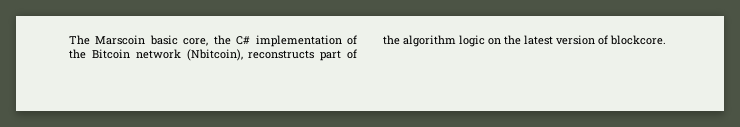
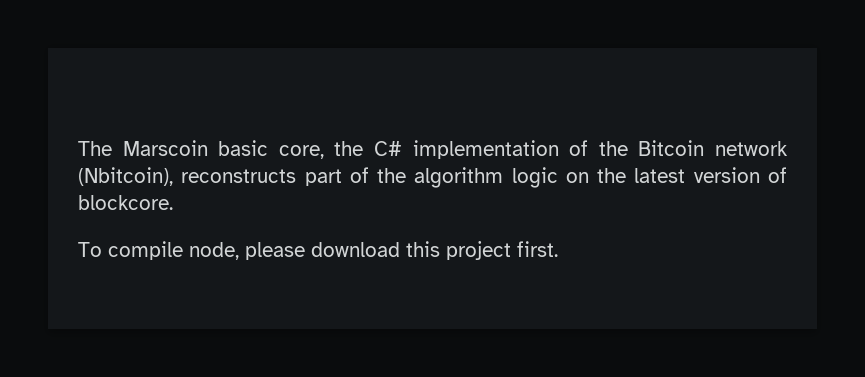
+ To compile node, please download this project first.

